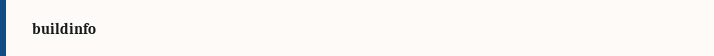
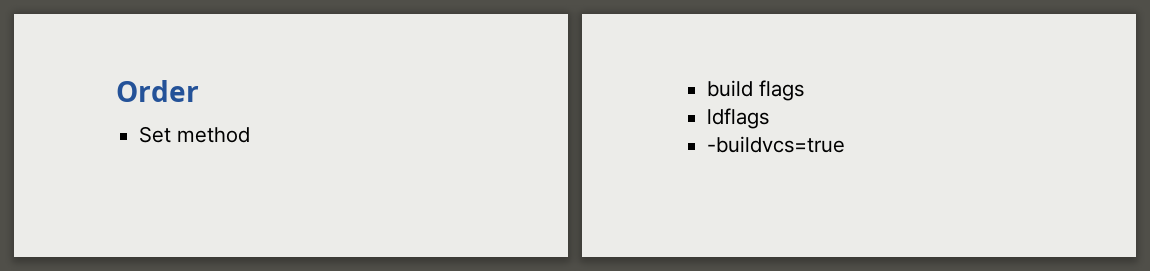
- buildinfo
+ Order
+ Set method
+ build flags
+ ldflags
+ -buildvcs=true

